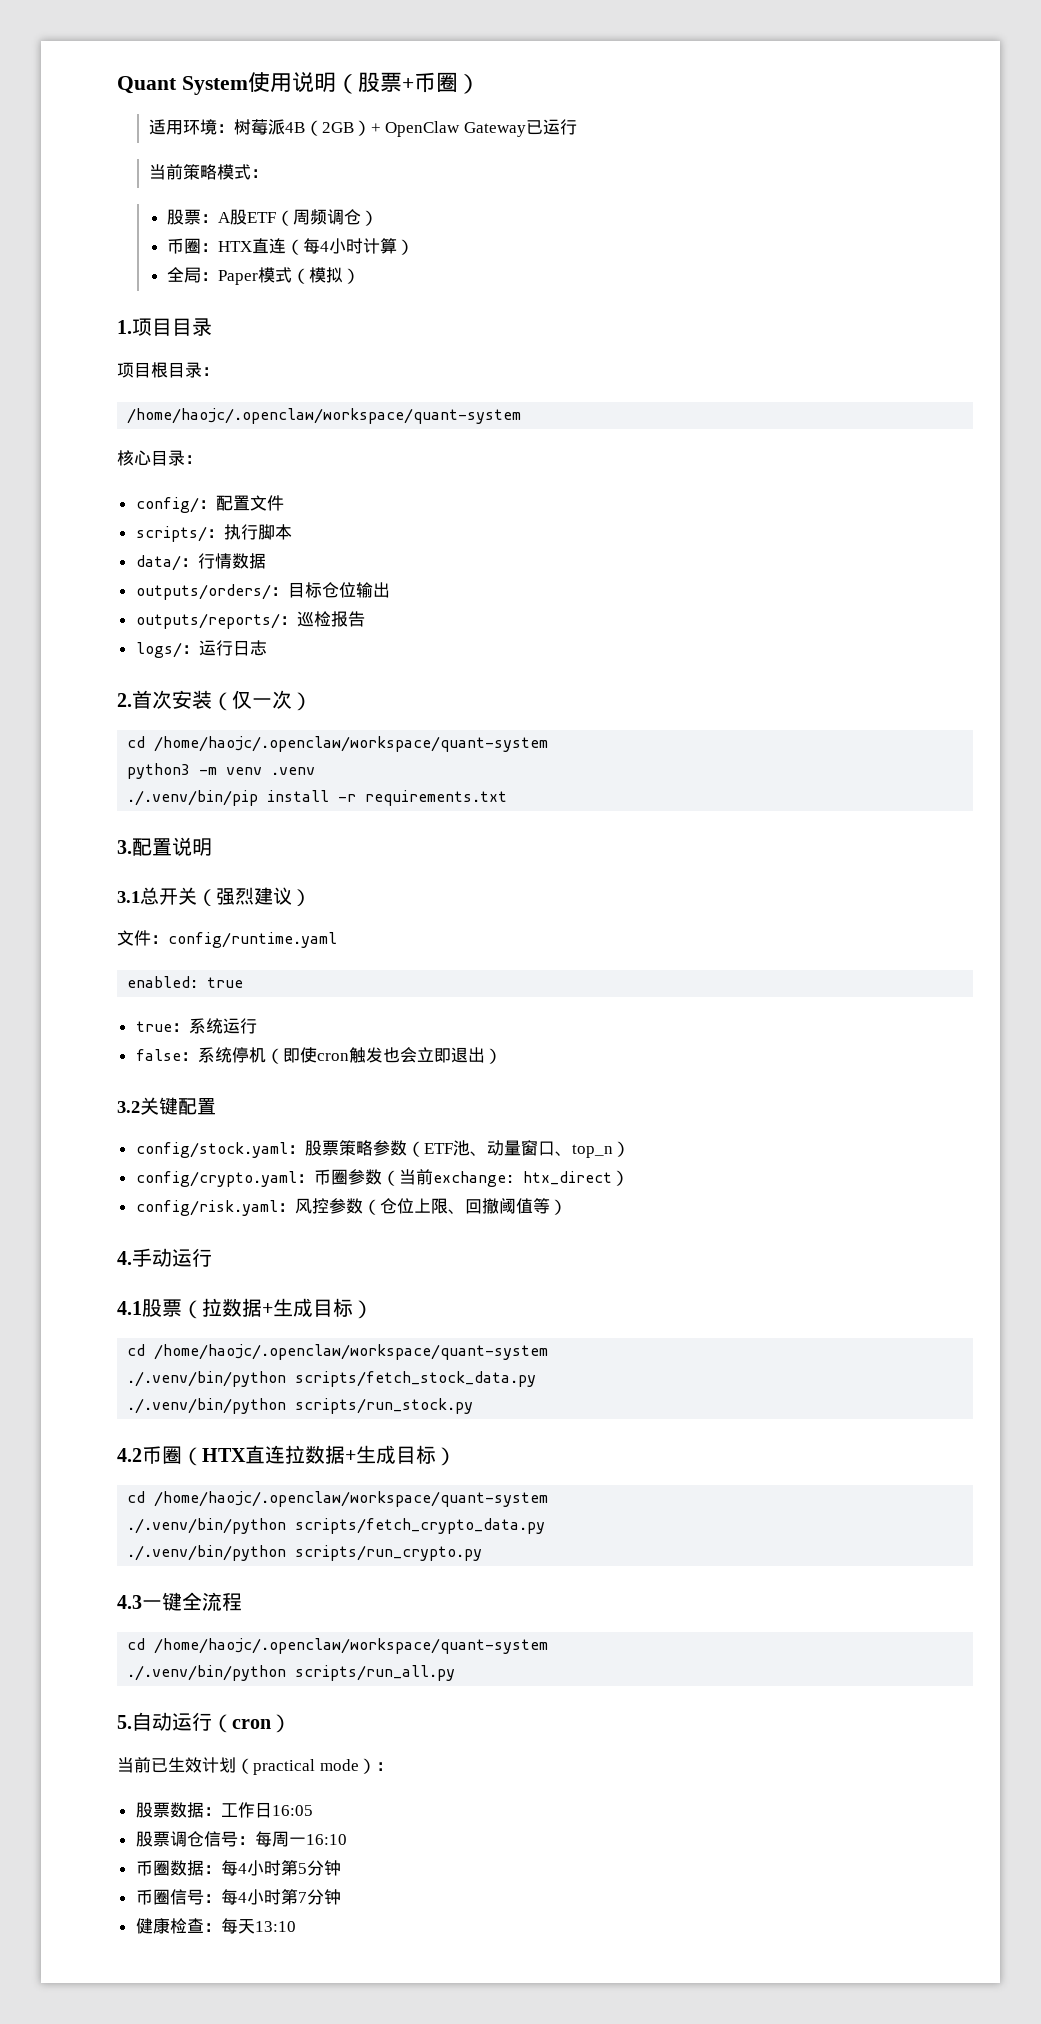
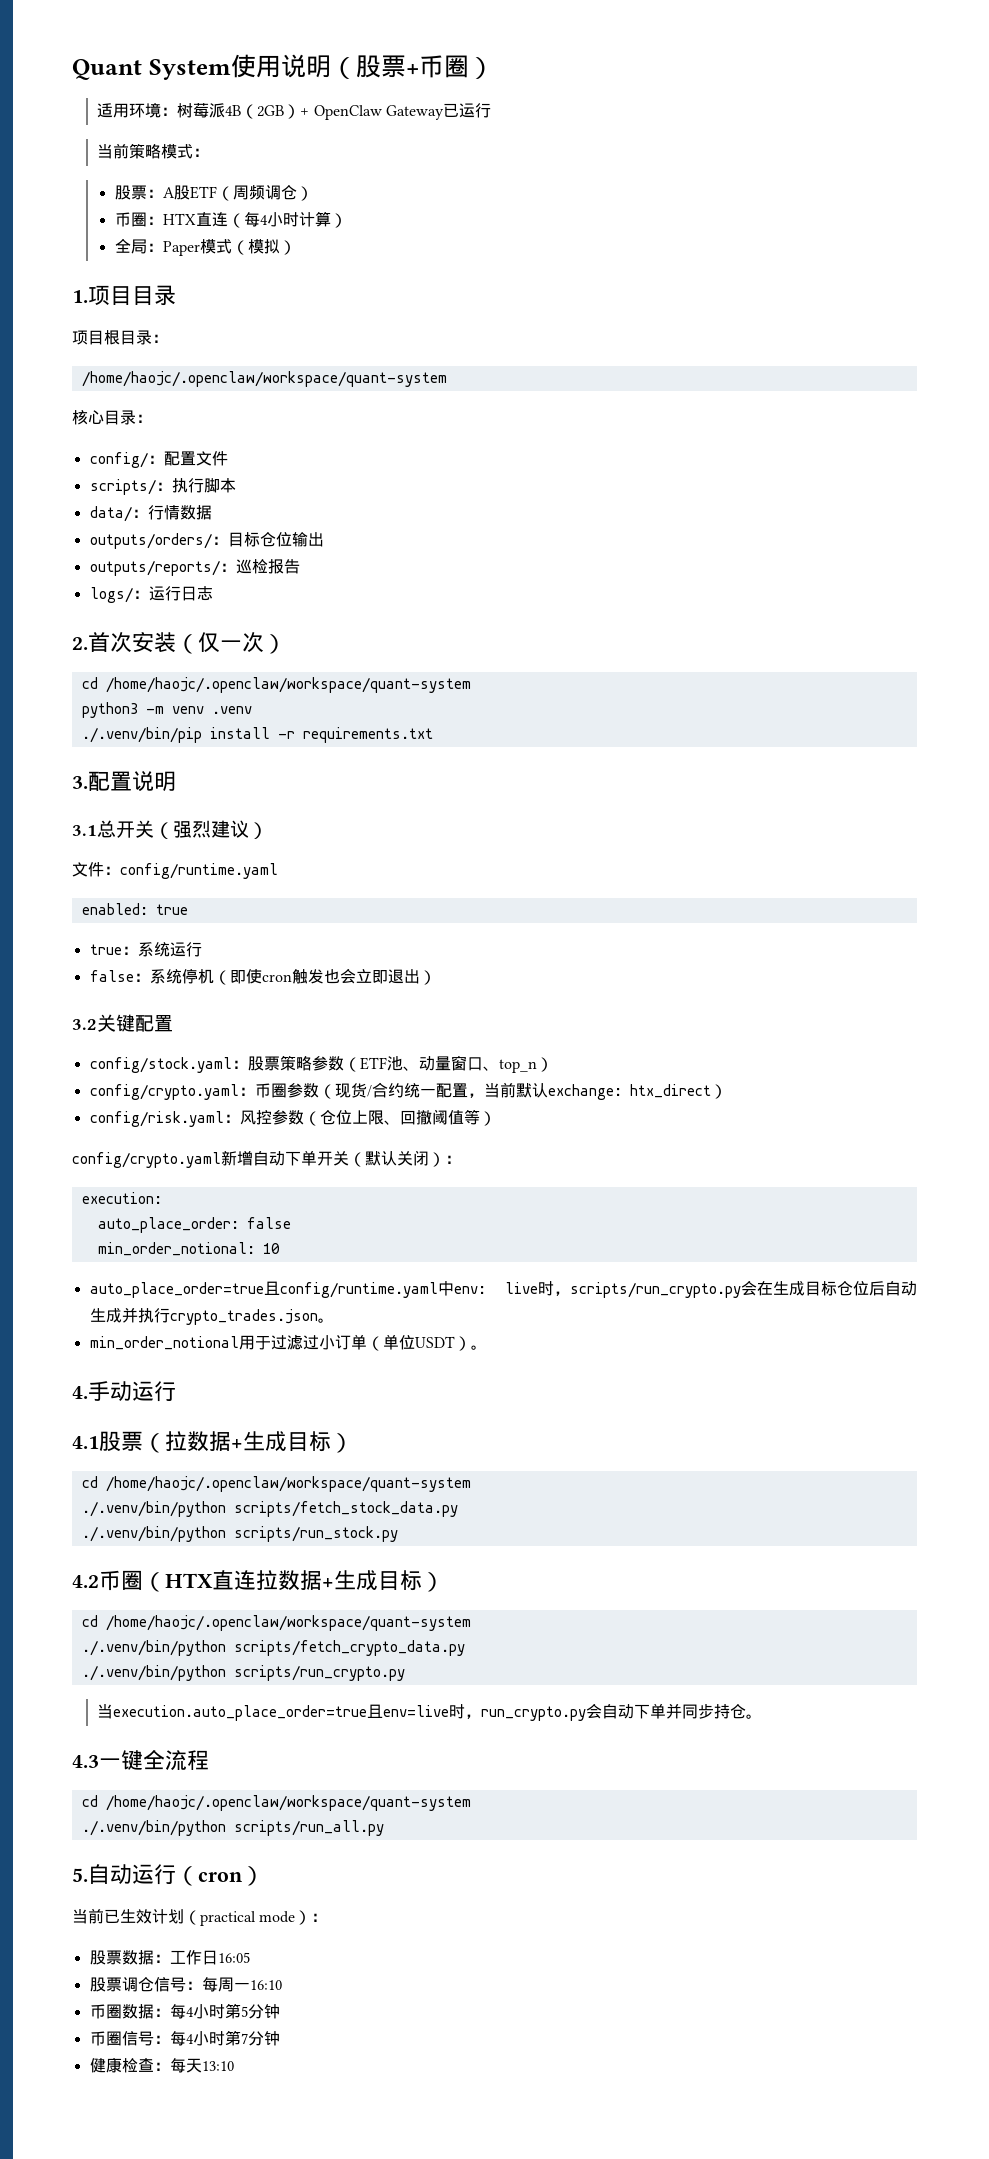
- config/crypto.yaml：币圈参数（当前exchange: htx_direct）
+ config/crypto.yaml：币圈参数（现货/合约统一配置，当前默认exchange: htx_direct）
+ config/crypto.yaml新增自动下单开关（默认关闭）：
+ execution:
+ auto_place_order: false
+ min_order_notional: 10
+ auto_place_order=true且config/runtime.yaml中env: live时，scripts/run_crypto.py会在生成目标仓位后自动生成并执行crypto_trades.json。
+ min_order_notional用于过滤过小订单（单位USDT）。
+ 当execution.auto_place_order=true且env=live时，run_crypto.py会自动下单并同步持仓。

